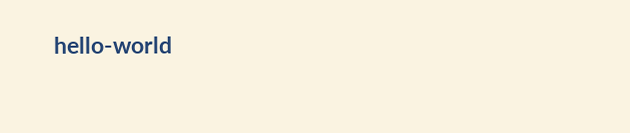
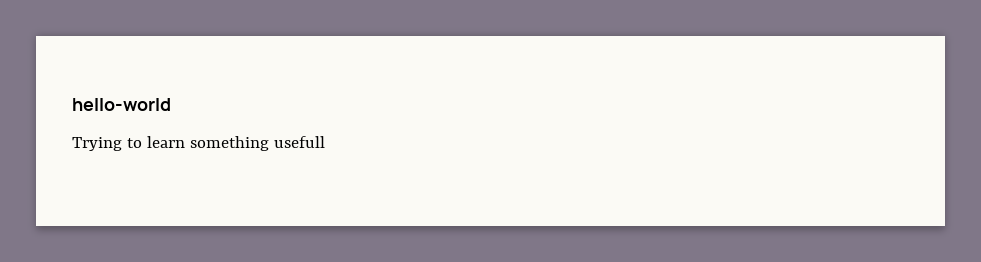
+ Trying to learn something usefull

